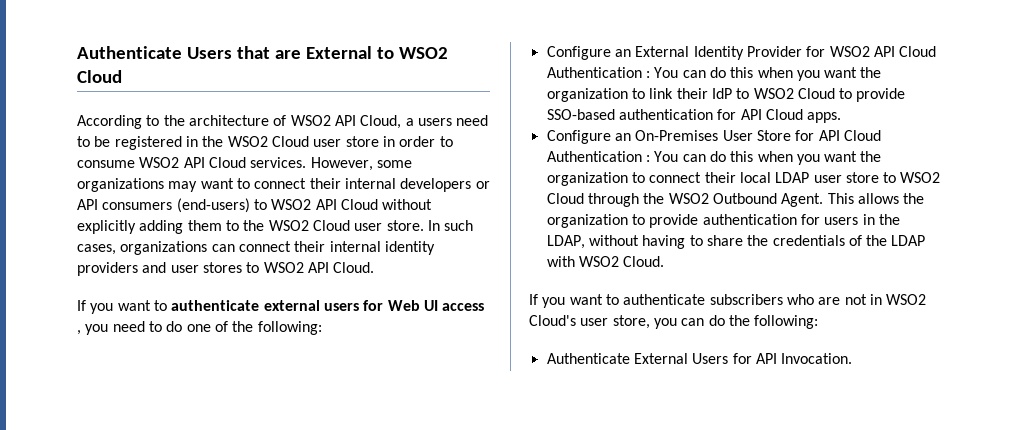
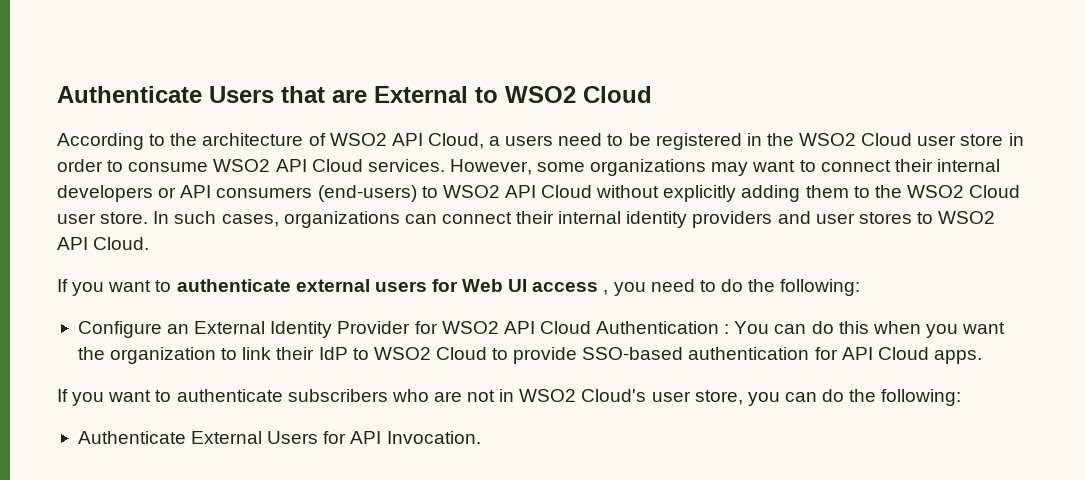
- If you want to authenticate external users for Web UI access , you need to do one of the following:
+ If you want to authenticate external users for Web UI access , you need to do the following:
- Configure an On-Premises User Store for API Cloud Authentication : You can do this when you want the organization to connect their local LDAP user store to WSO2 Cloud through the WSO2 Outbound Agent. This allows the organization to provide authentication for users in the LDAP, without having to share the credentials of the LDAP with WSO2 Cloud.

